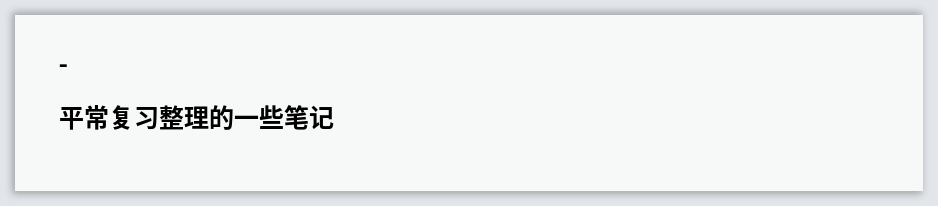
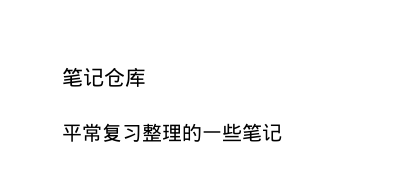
- -
+ 笔记仓库

